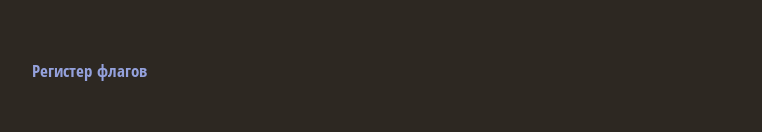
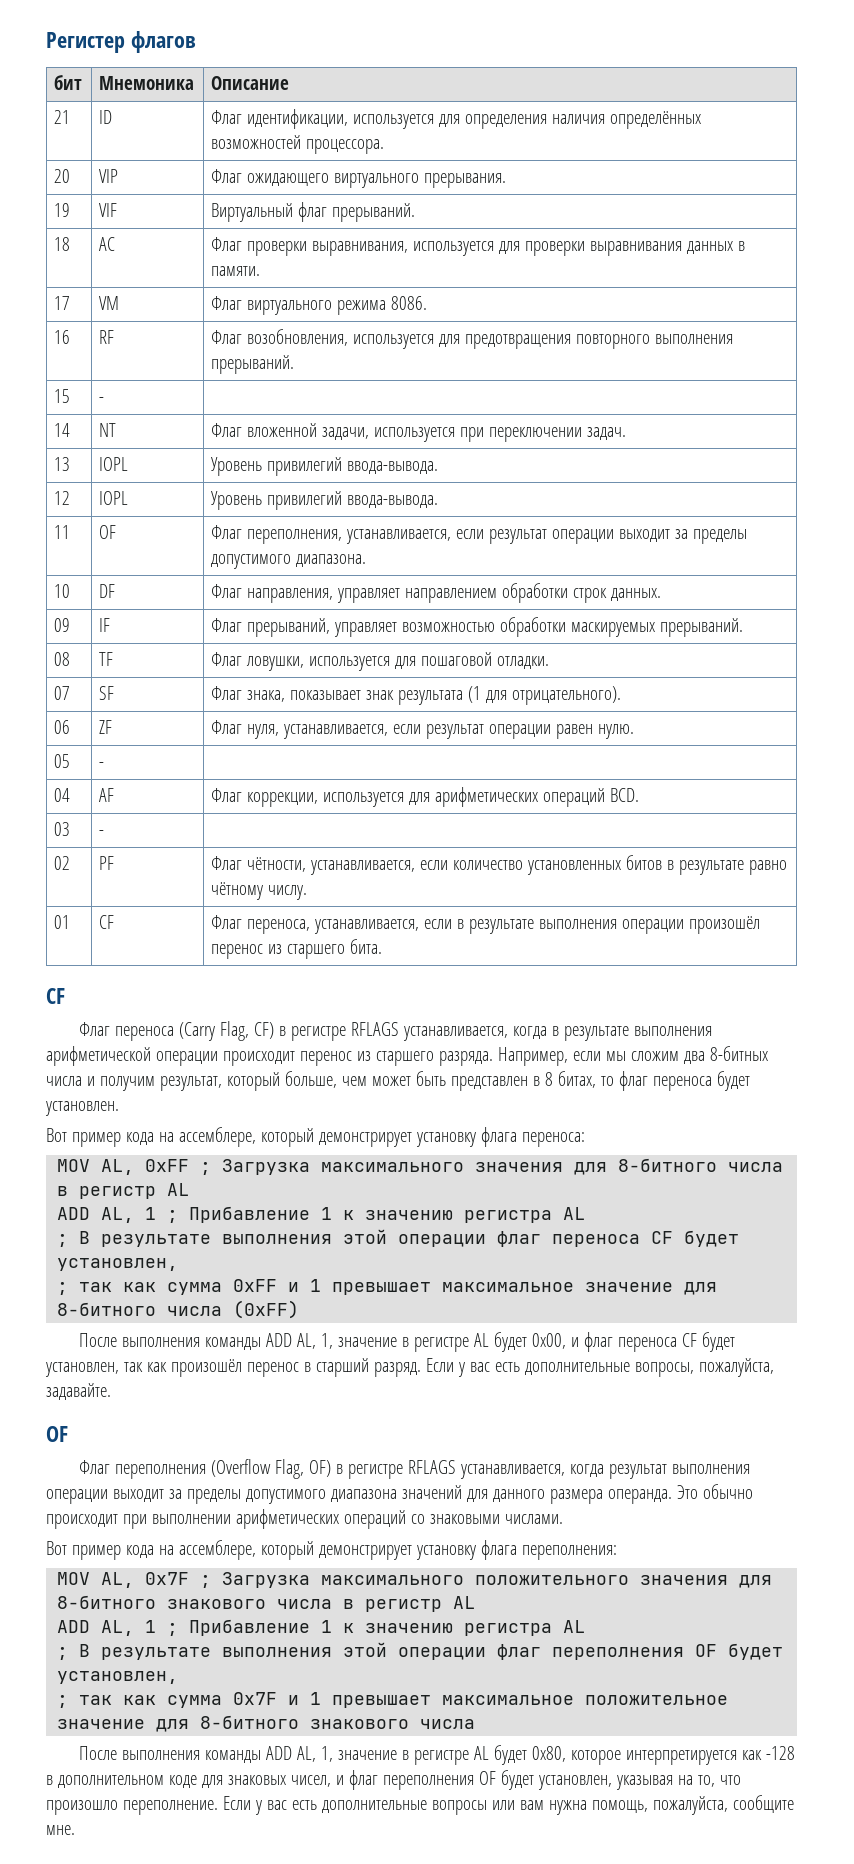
+ бит | Мнемоника | Описание
+ 21 | ID | Флаг идентификации, используется для определения наличия определённых возможностей процессора.
+ 20 | VIP | Флаг ожидающего виртуального прерывания.
+ 19 | VIF | Виртуальный флаг прерываний.
+ 18 | AC | Флаг проверки выравнивания, используется для проверки выравнивания данных в памяти.
+ 17 | VM | Флаг виртуального режима 8086.
+ 16 | RF | Флаг возобновления, используется для предотвращения повторного выполнения прерываний.
+ 15 | - |
+ 14 | NT | Флаг вложенной задачи, используется при переключении задач.
+ 13 | IOPL | Уровень привилегий ввода-вывода.
+ 12 | IOPL | Уровень привилегий ввода-вывода.
+ 11 | OF | Флаг переполнения, устанавливается, если результат операции выходит за пределы допустимого диапазона.
+ 10 | DF | Флаг направления, управляет направлением обработки строк данных.
+ 09 | IF | Флаг прерываний, управляет возможностью обработки маскируемых прерываний.
+ 08 | TF | Флаг ловушки, используется для пошаговой отладки.
+ 07 | SF | Флаг знака, показывает знак результата (1 для отрицательного).
+ 06 | ZF | Флаг нуля, устанавливается, если результат операции равен нулю.
+ 05 | - |
+ 04 | AF | Флаг коррекции, используется для арифметических операций BCD.
+ 03 | - |
+ 02 | PF | Флаг чётности, устанавливается, если количество установленных битов в результате равно чётному числу.
+ 01 | CF | Флаг переноса, устанавливается, если в результате выполнения операции произошёл перенос из старшего бита.
+ CF
+ Флаг переноса (Carry Flag, CF) в регистре RFLAGS устанавливается, когда в результате выполнения арифметической операции происходит перенос из старшего разряда. Например, если мы сложим два 8-битных числа и получим результат, который больше, чем может быть представлен в 8 битах, то флаг переноса будет установлен.
+ Вот пример кода на ассемблере, который демонстрирует установку флага переноса:
+ MOV AL, 0xFF ; Загрузка максимального значения для 8-битного числа в регистр AL
+ ADD AL, 1 ; Прибавление 1 к значению регистра AL
+ ; В результате выполнения этой операции флаг переноса CF будет установлен,
+ ; так как сумма 0xFF и 1 превышает максимальное значение для 8-битного числа (0xFF)
+ После выполнения команды ADD AL, 1, значение в регистре AL будет 0x00, и флаг переноса CF будет установлен, так как произошёл перенос в старший разряд. Если у вас есть дополнительные вопросы, пожалуйста, задавайте.
+ OF
+ Флаг переполнения (Overflow Flag, OF) в регистре RFLAGS устанавливается, когда результат выполнения операции выходит за пределы допустимого диапазона значений для данного размера операнда. Это обычно происходит при выполнении арифметических операций со знаковыми числами.
+ Вот пример кода на ассемблере, который демонстрирует установку флага переполнения:
+ MOV AL, 0x7F ; Загрузка максимального положительного значения для 8-битного знакового числа в регистр AL
+ ADD AL, 1 ; Прибавление 1 к значению регистра AL
+ ; В результате выполнения этой операции флаг переполнения OF будет установлен,
+ ; так как сумма 0x7F и 1 превышает максимальное положительное значение для 8-битного знакового числа
+ После выполнения команды ADD AL, 1, значение в регистре AL будет 0x80, которое интерпретируется как -128 в дополнительном коде для знаковых чисел, и флаг переполнения OF будет установлен, указывая на то, что произошло переполнение. Если у вас есть дополнительные вопросы или вам нужна помощь, пожалуйста, сообщите мне.

